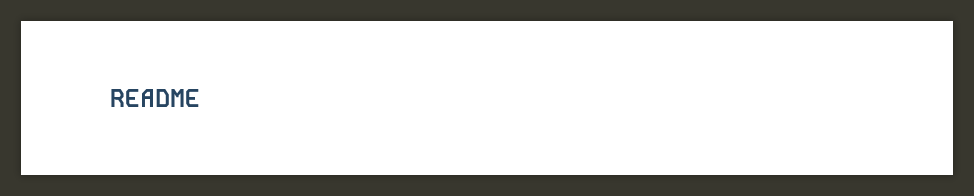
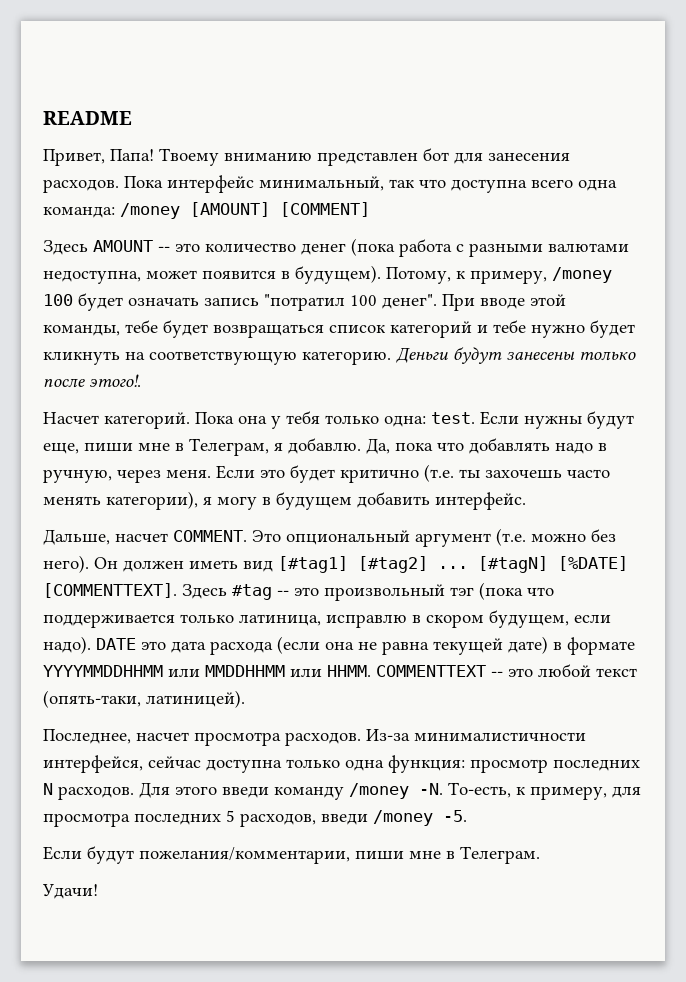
+ Привет, Папа! Твоему вниманию представлен бот для занесения расходов. Пока интерфейс минимальный, так что доступна всего одна команда: /money [AMOUNT] [COMMENT]
+ Здесь AMOUNT -- это количество денег (пока работа с разными валютами недоступна, может появится в будущем). Потому, к примеру, /money 100 будет означать запись "потратил 100 денег". При вводе этой команды, тебе будет возвращаться список категорий и тебе нужно будет кликнуть на соответствующую категорию. Деньги будут занесены только после этого!.
+ Насчет категорий. Пока она у тебя только одна: test. Если нужны будут еще, пиши мне в Телеграм, я добавлю. Да, пока что добавлять надо в ручную, через меня. Если это будет критично (т.е. ты захочешь часто менять категории), я могу в будущем добавить интерфейс.
+ Дальше, насчет COMMENT. Это опциональный аргумент (т.е. можно без него). Он должен иметь вид [#tag1] [#tag2] ... [#tagN] [%DATE] [COMMENTTEXT]. Здесь #tag -- это произвольный тэг (пока что поддерживается только латиница, исправлю в скором будущем, если надо). DATE это дата расхода (если она не равна текущей дате) в формате YYYYMMDDHHMM или MMDDHHMM или HHMM. COMMENTTEXT -- это любой текст (опять-таки, латиницей).
+ Последнее, насчет просмотра расходов. Из-за минималистичности интерфейся, сейчас доступна только одна функция: просмотр последних N расходов. Для этого введи команду /money -N. То-есть, к примеру, для просмотра последних 5 расходов, введи /money -5.
+ Если будут пожелания/комментарии, пиши мне в Телеграм.
+ Удачи!

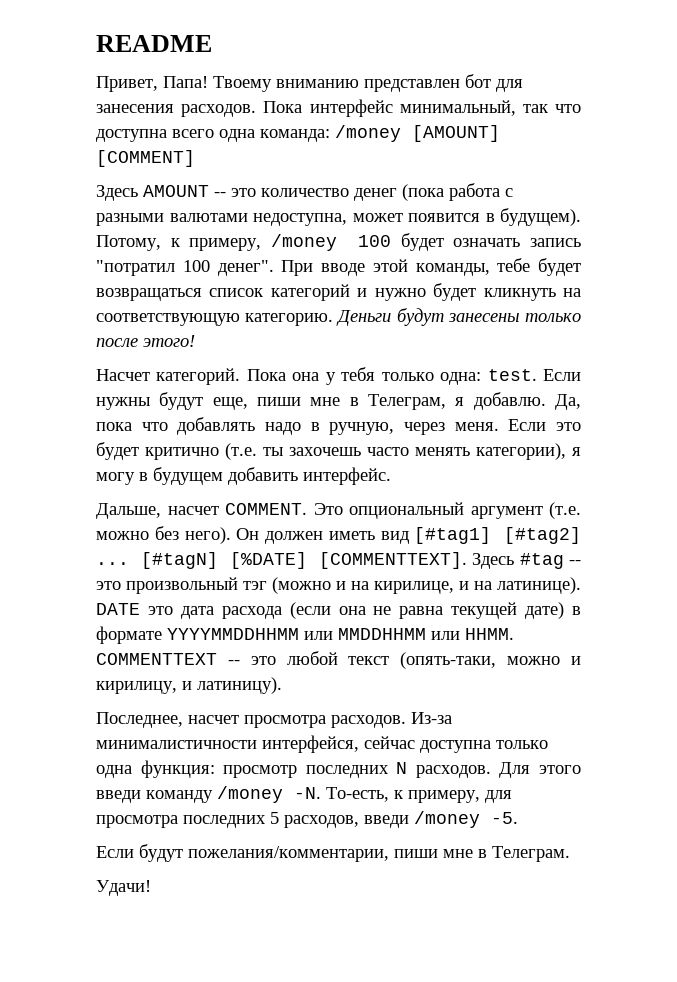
- При вводе этой команды, тебе будет возвращаться список категорий и тебе нужно будет кликнуть на соответствующую категорию.
+ При вводе этой команды, тебе будет возвращаться список категорий и нужно будет кликнуть на соответствующую категорию.
- Деньги будут занесены только после этого!.
+ Деньги будут занесены только после этого!
- Здесь #tag -- это произвольный тэг (пока что поддерживается только латиница, исправлю в скором будущем, если надо).
+ Здесь #tag -- это произвольный тэг (можно и на кирилице, и на латинице).
- COMMENTTEXT -- это любой текст (опять-таки, латиницей).
+ COMMENTTEXT -- это любой текст (опять-таки, можно и кирилицу, и латиницу).

